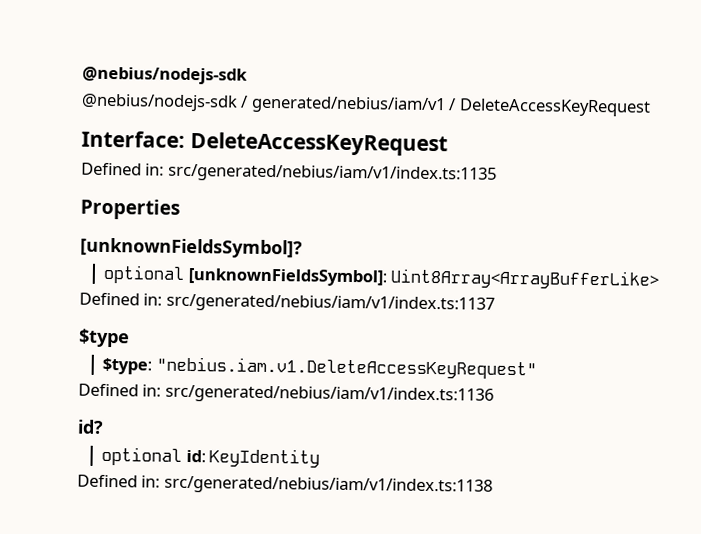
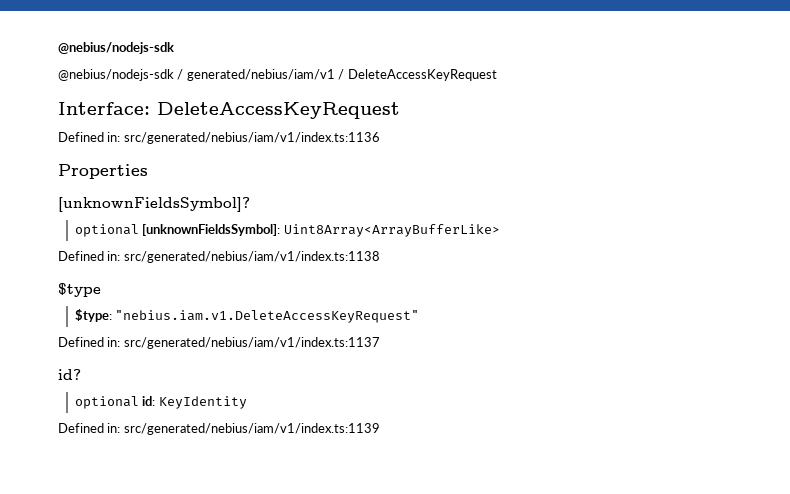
- Defined in: src/generated/nebius/iam/v1/index.ts:1135
+ Defined in: src/generated/nebius/iam/v1/index.ts:1136
- Defined in: src/generated/nebius/iam/v1/index.ts:1137
+ Defined in: src/generated/nebius/iam/v1/index.ts:1138
- Defined in: src/generated/nebius/iam/v1/index.ts:1136
+ Defined in: src/generated/nebius/iam/v1/index.ts:1137
- Defined in: src/generated/nebius/iam/v1/index.ts:1138
+ Defined in: src/generated/nebius/iam/v1/index.ts:1139

